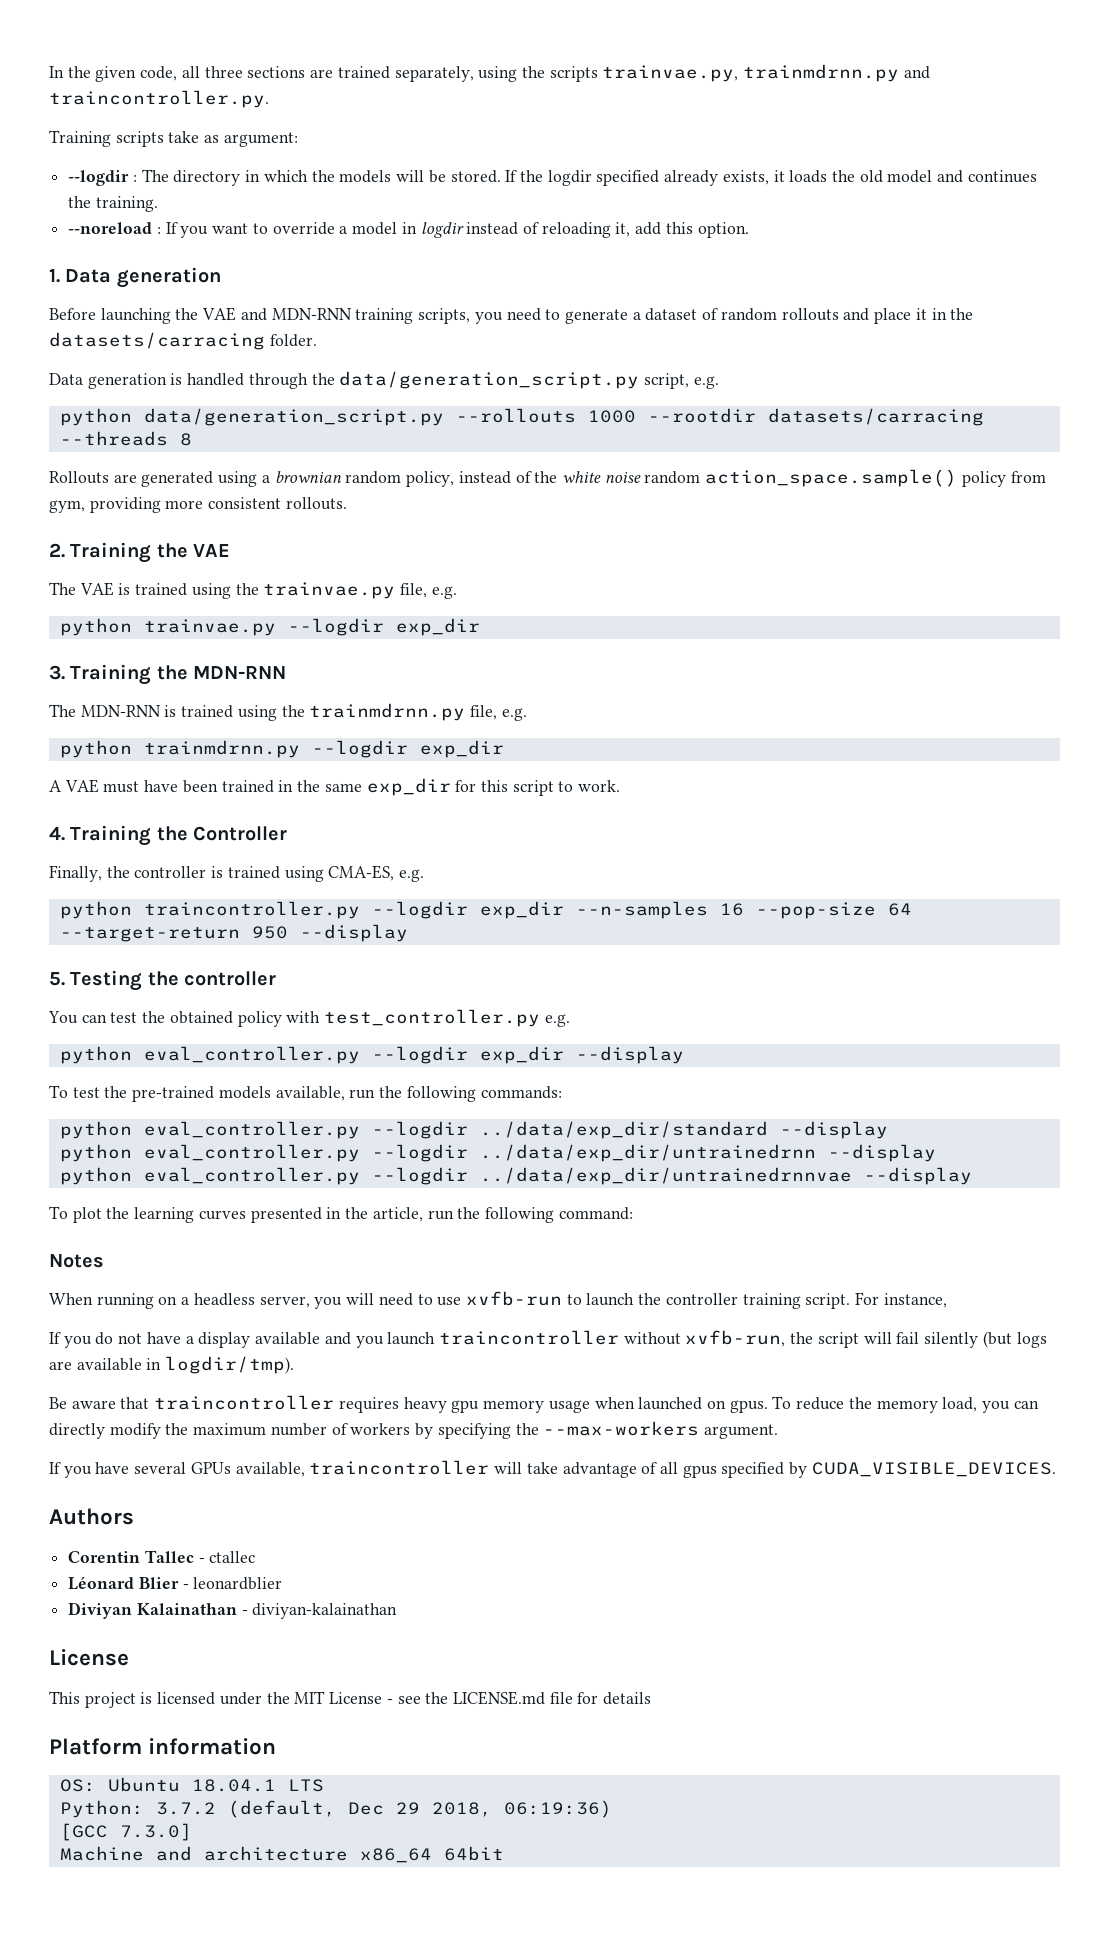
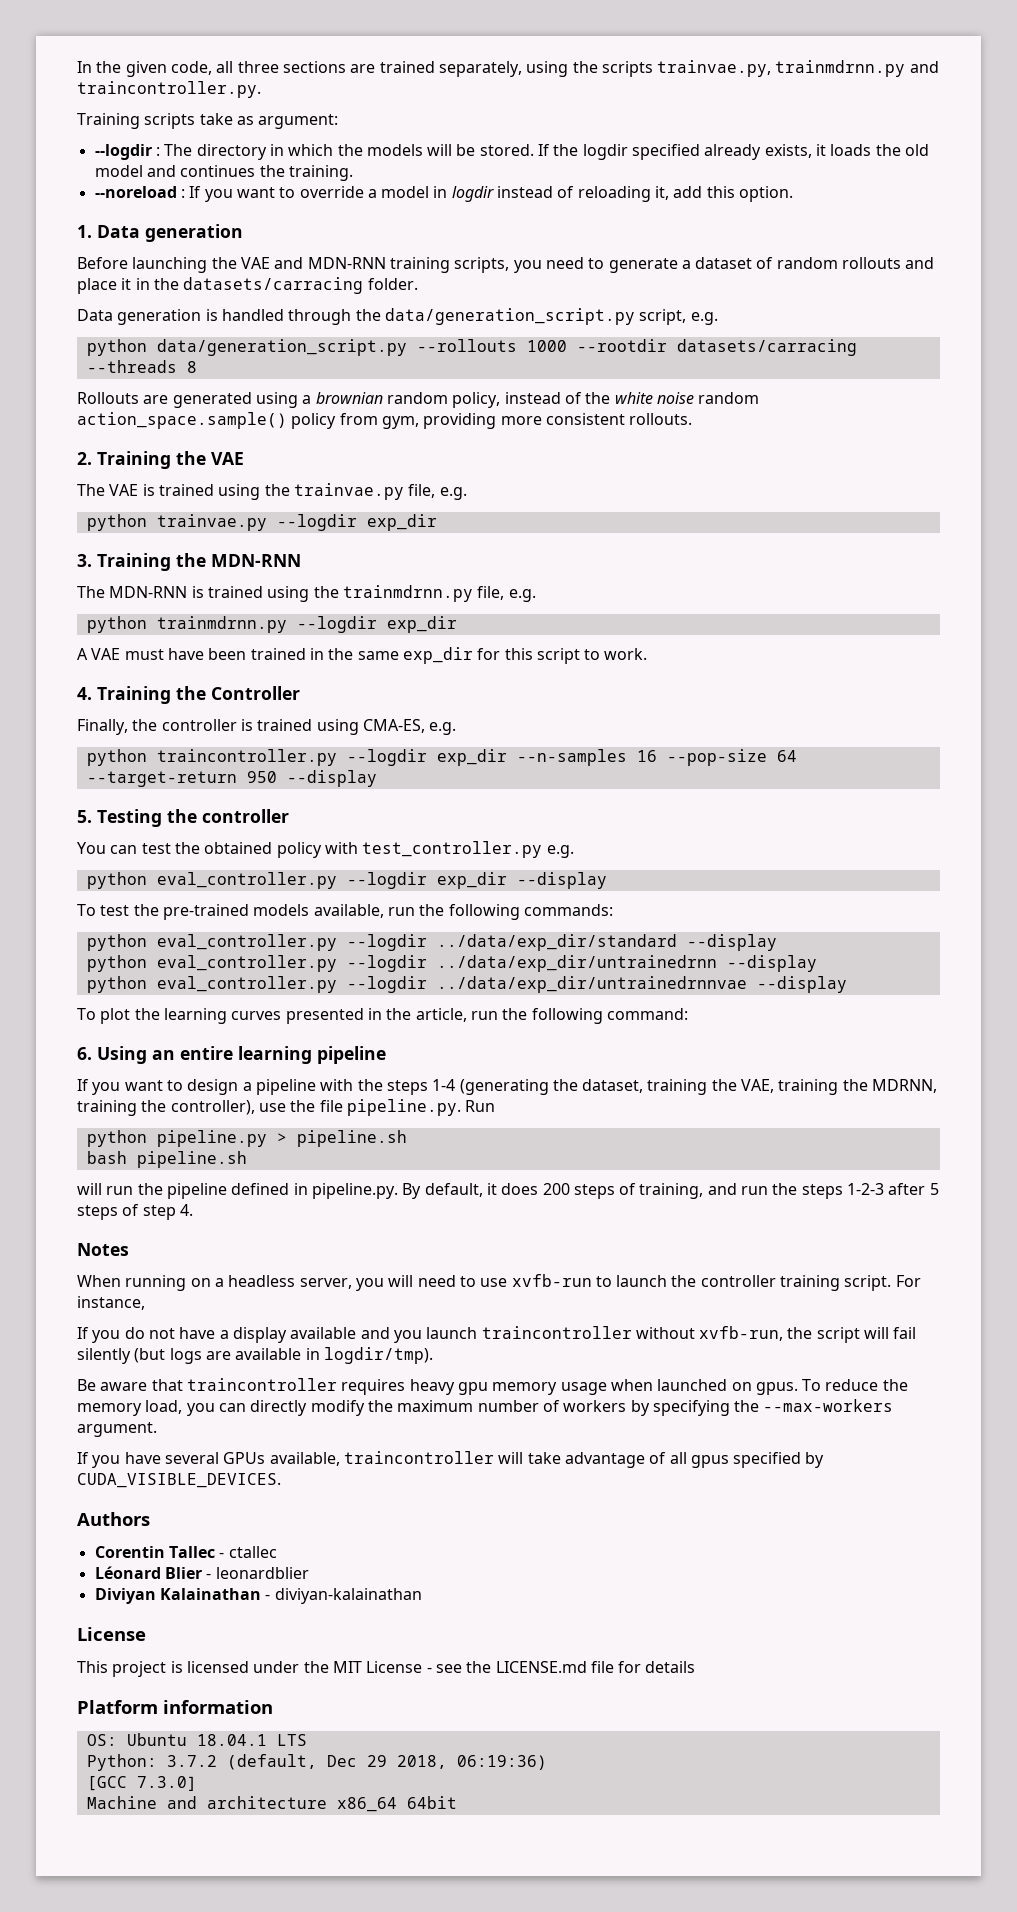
+ 6. Using an entire learning pipeline
+ If you want to design a pipeline with the steps 1-4 (generating the dataset, training the VAE, training the MDRNN, training the controller), use the file pipeline.py. Run
+ python pipeline.py > pipeline.sh
+ bash pipeline.sh
+ will run the pipeline defined in pipeline.py. By default, it does 200 steps of training, and run the steps 1-2-3 after 5 steps of step 4.

